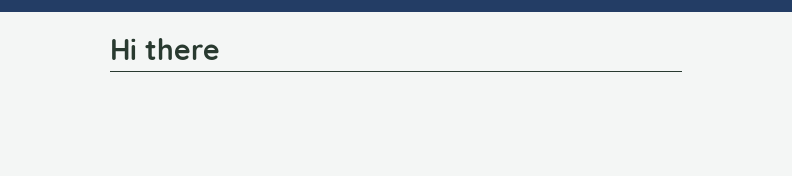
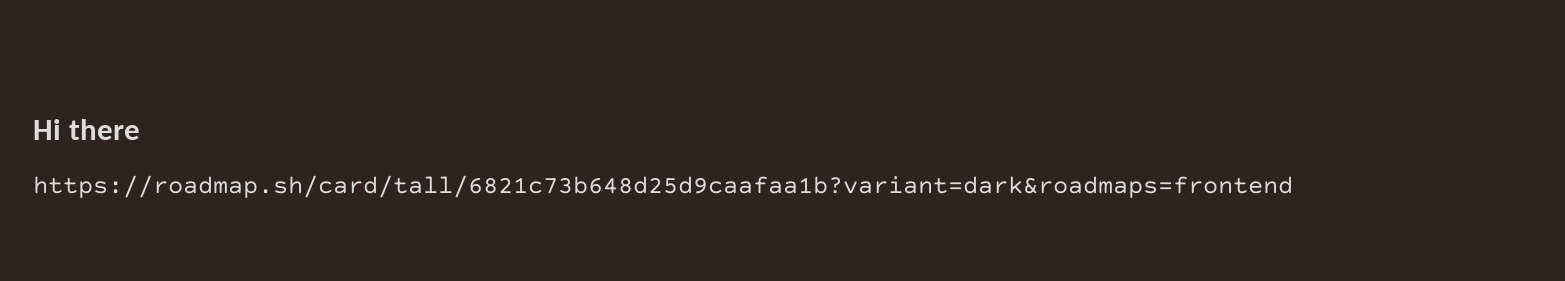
+ https://roadmap.sh/card/tall/6821c73b648d25d9caafaa1b?variant=dark&roadmaps=frontend

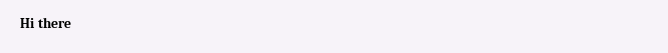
- https://roadmap.sh/card/tall/6821c73b648d25d9caafaa1b?variant=dark&roadmaps=frontend

